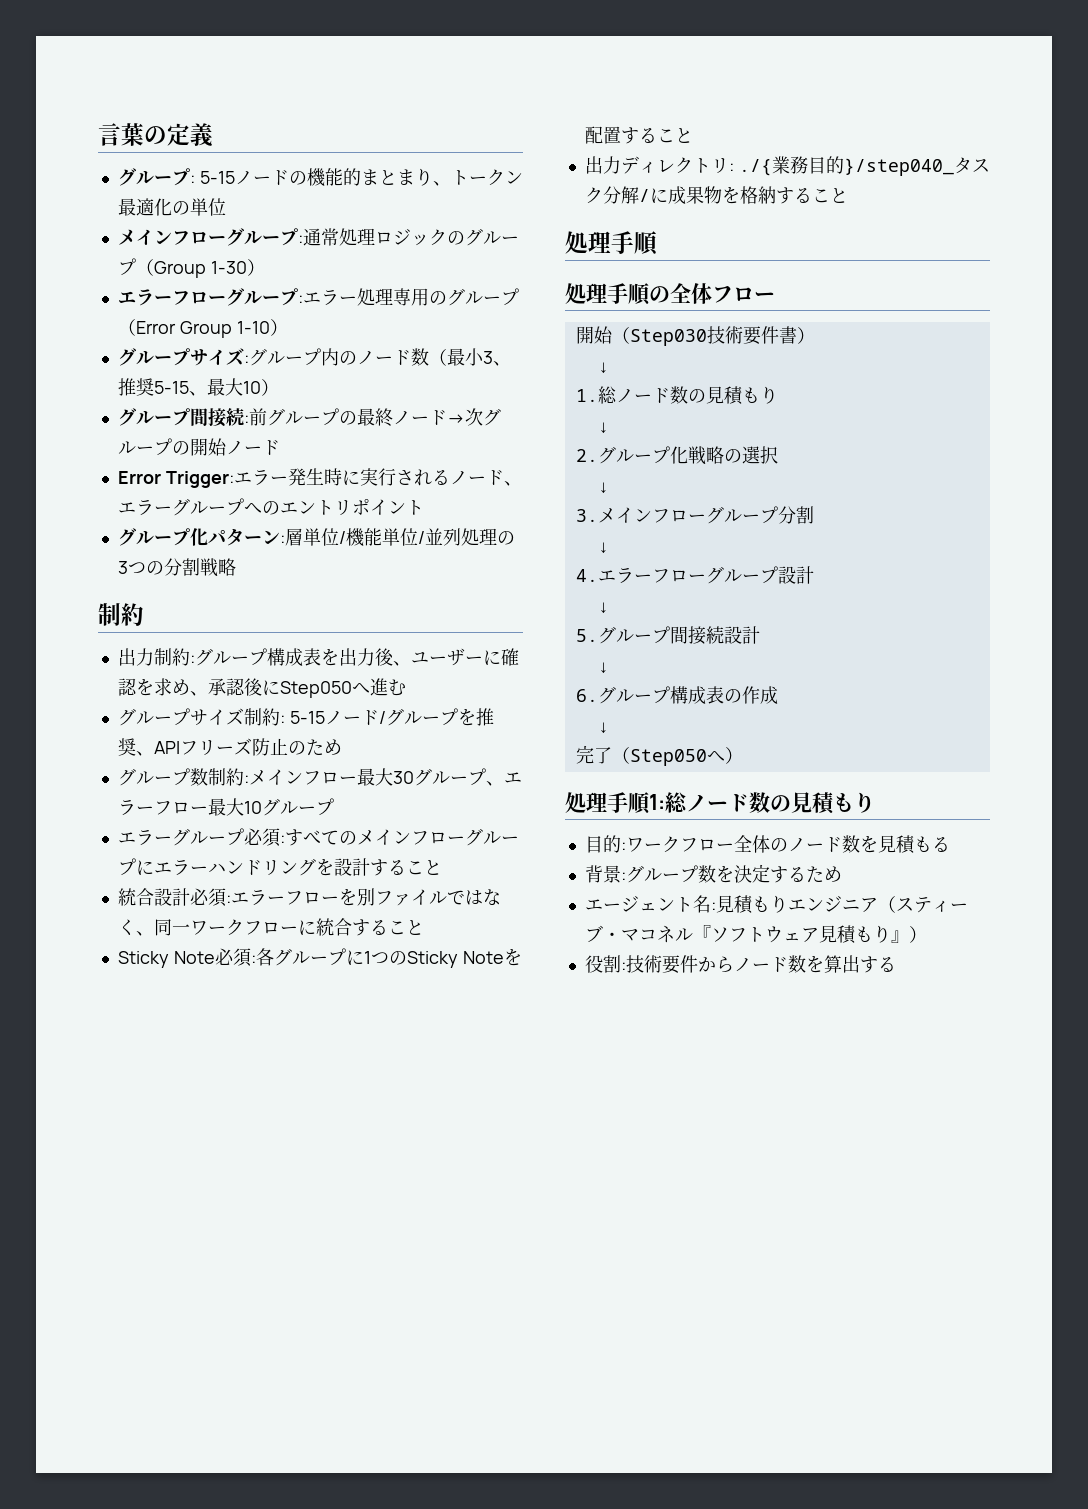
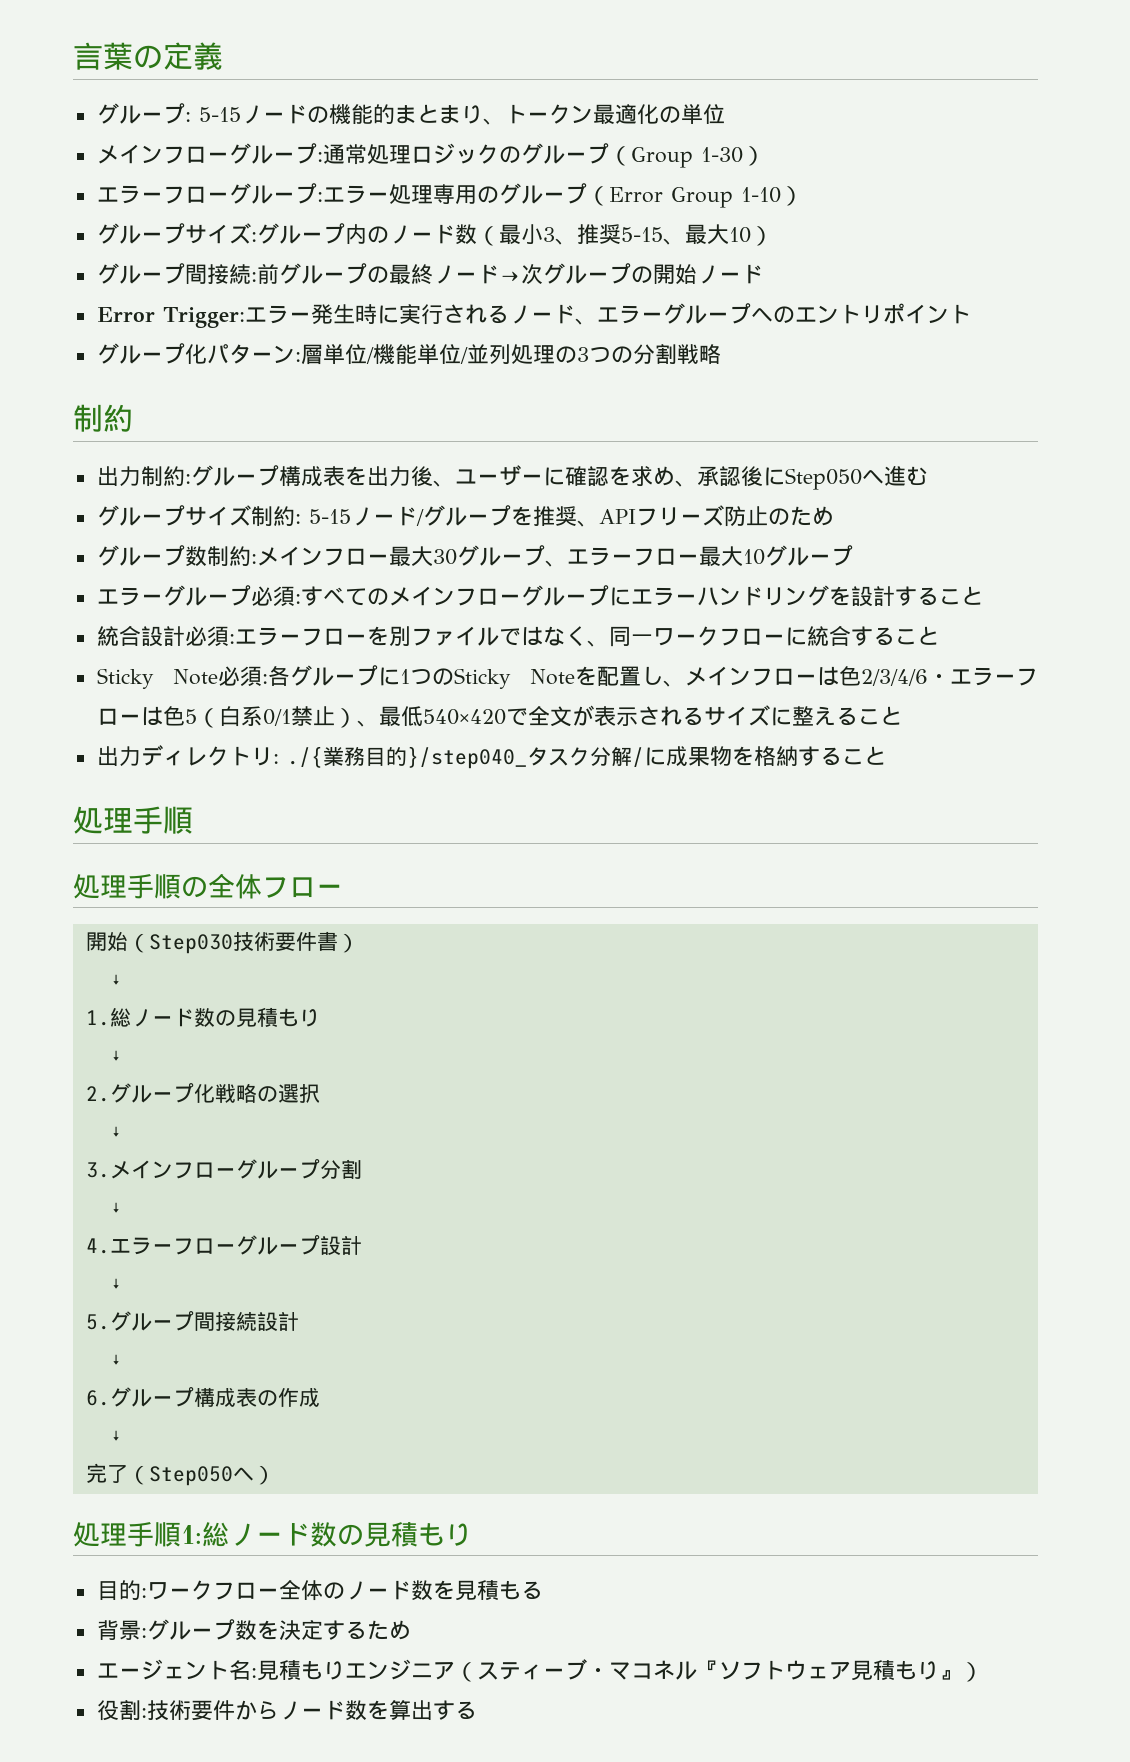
- Sticky Note必須:各グループに1つのSticky Noteを配置すること
+ Sticky Note必須:各グループに1つのSticky Noteを配置し、メインフローは色2/3/4/6・エラーフローは色5（白系0/1禁止）、最低540×420で全文が表示されるサイズに整えること

